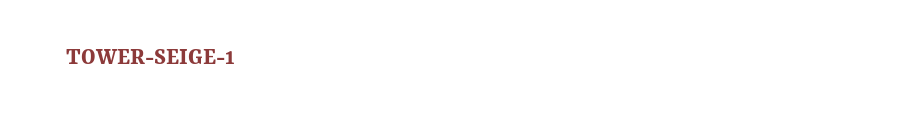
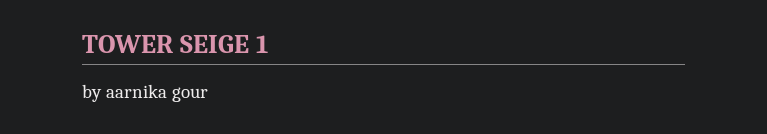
- TOWER-SEIGE-1
+ TOWER SEIGE 1
+ by aarnika gour

